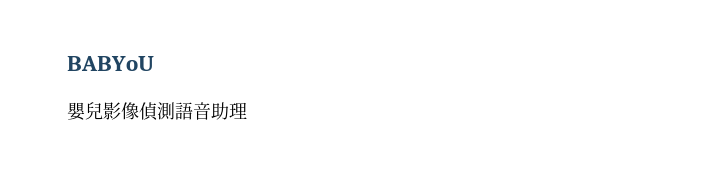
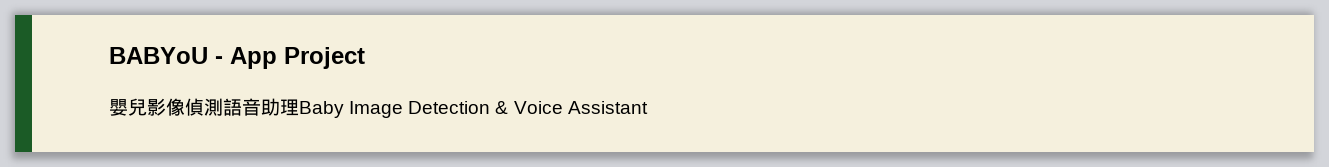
- BABYoU
+ BABYoU - App Project
- 嬰兒影像偵測語音助理
+ 嬰兒影像偵測語音助理Baby Image Detection & Voice Assistant

